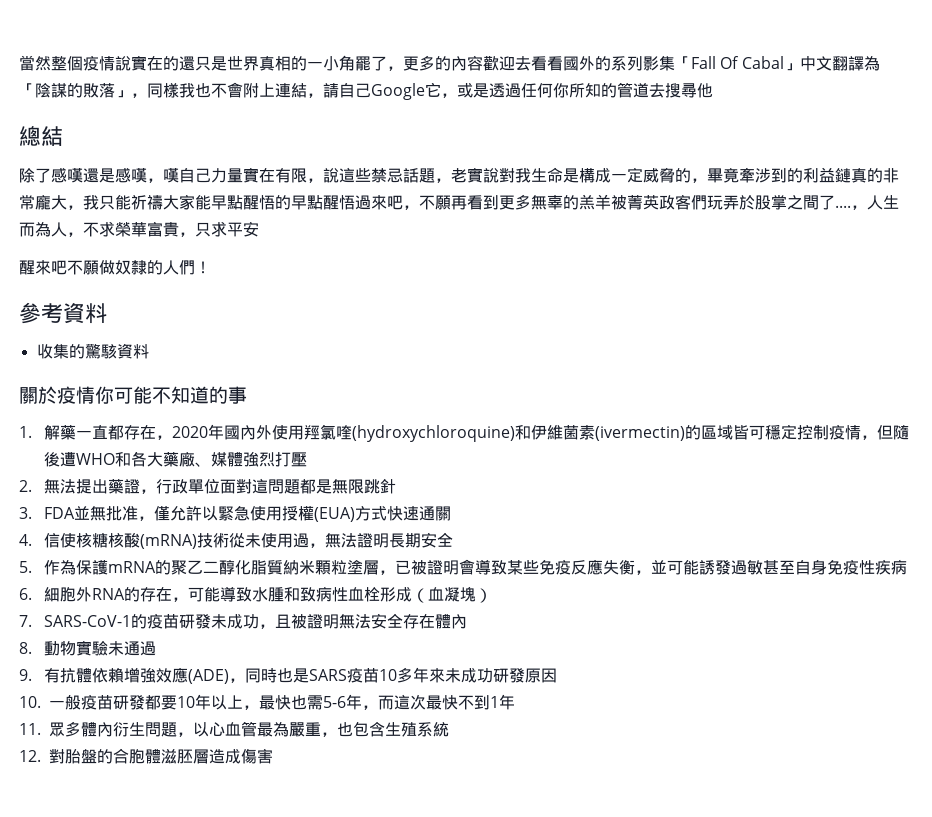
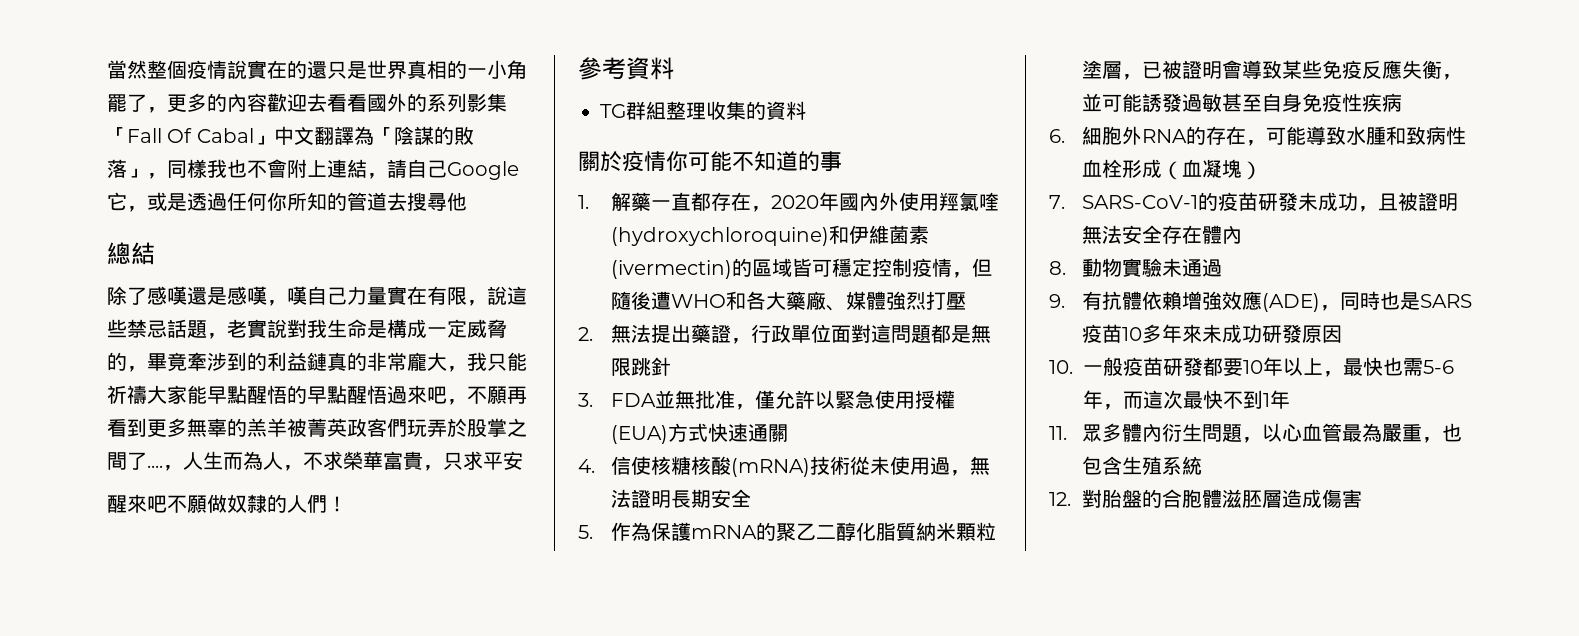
- 收集的驚駭資料
+ TG群組整理收集的資料

